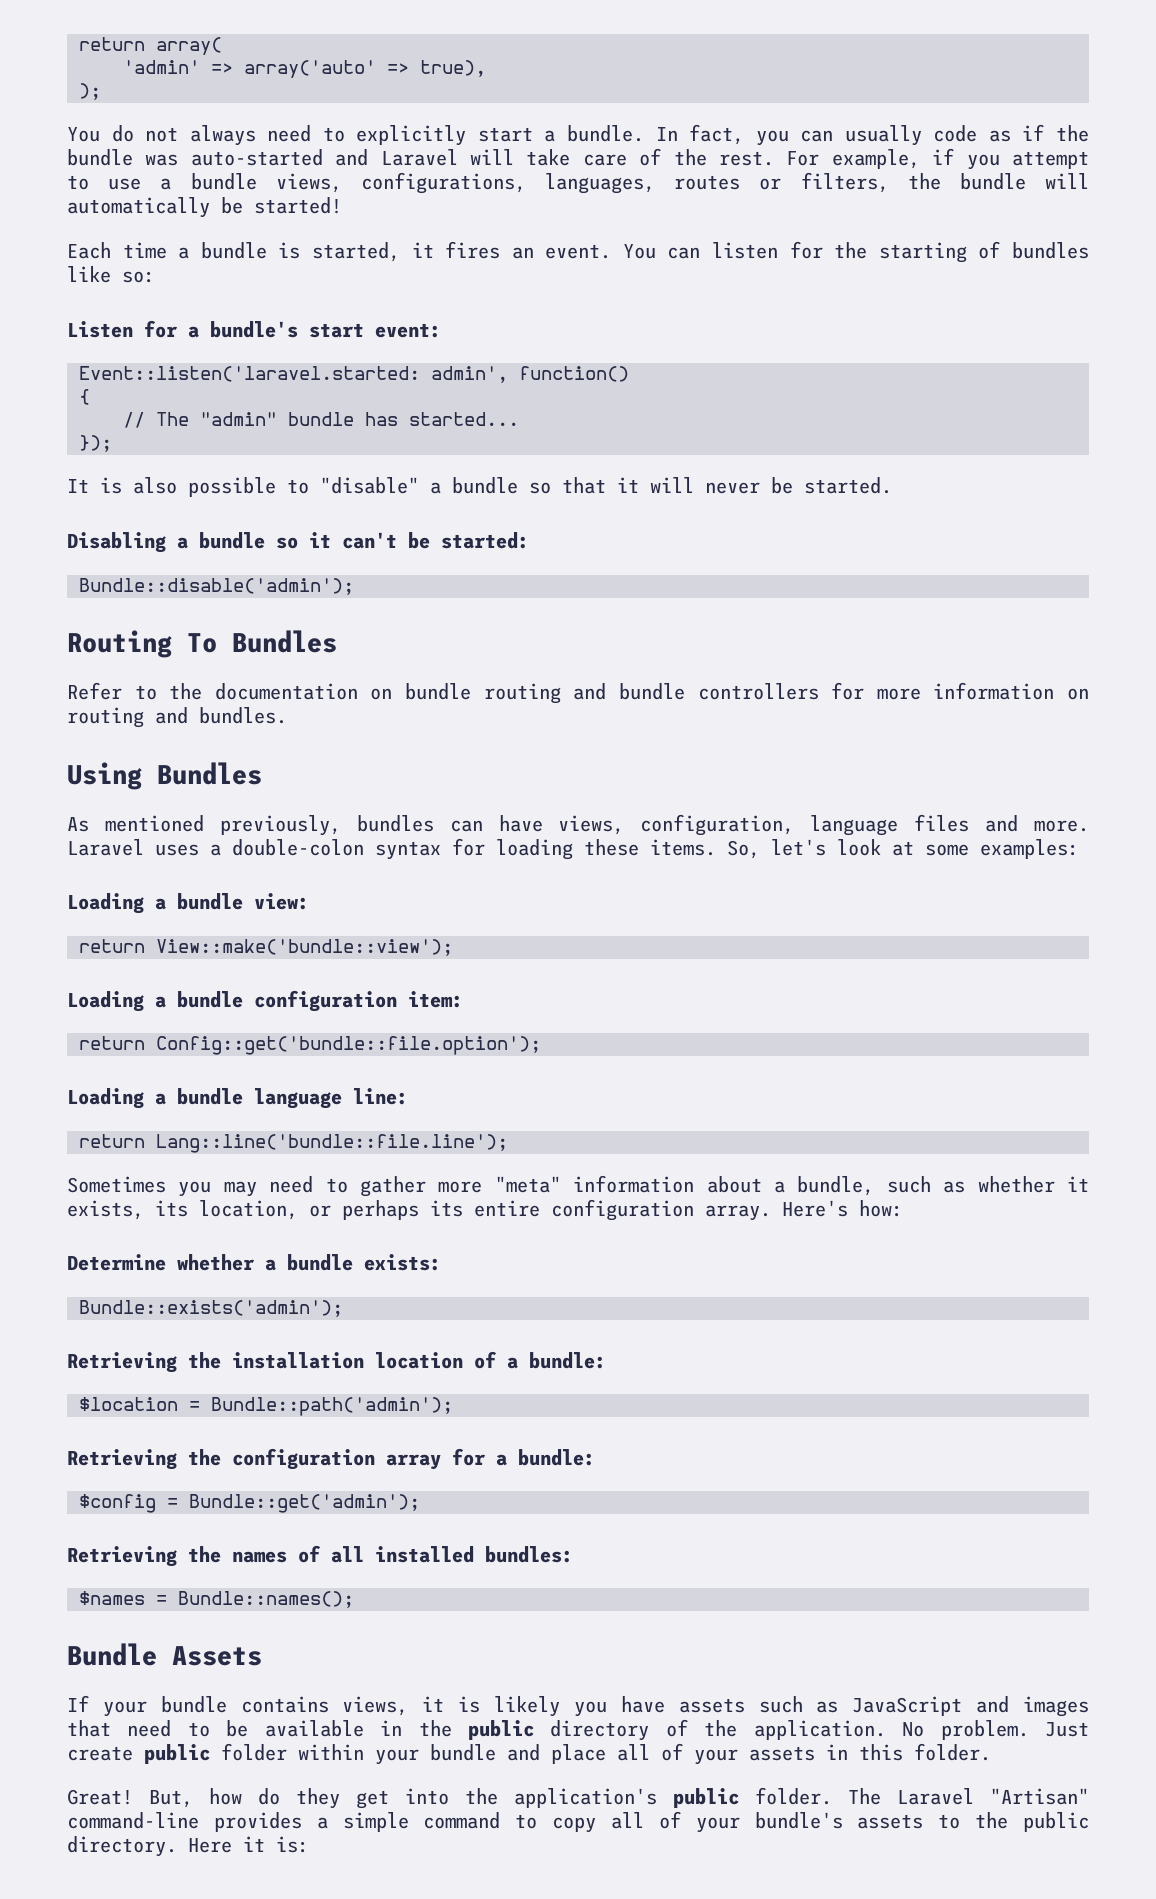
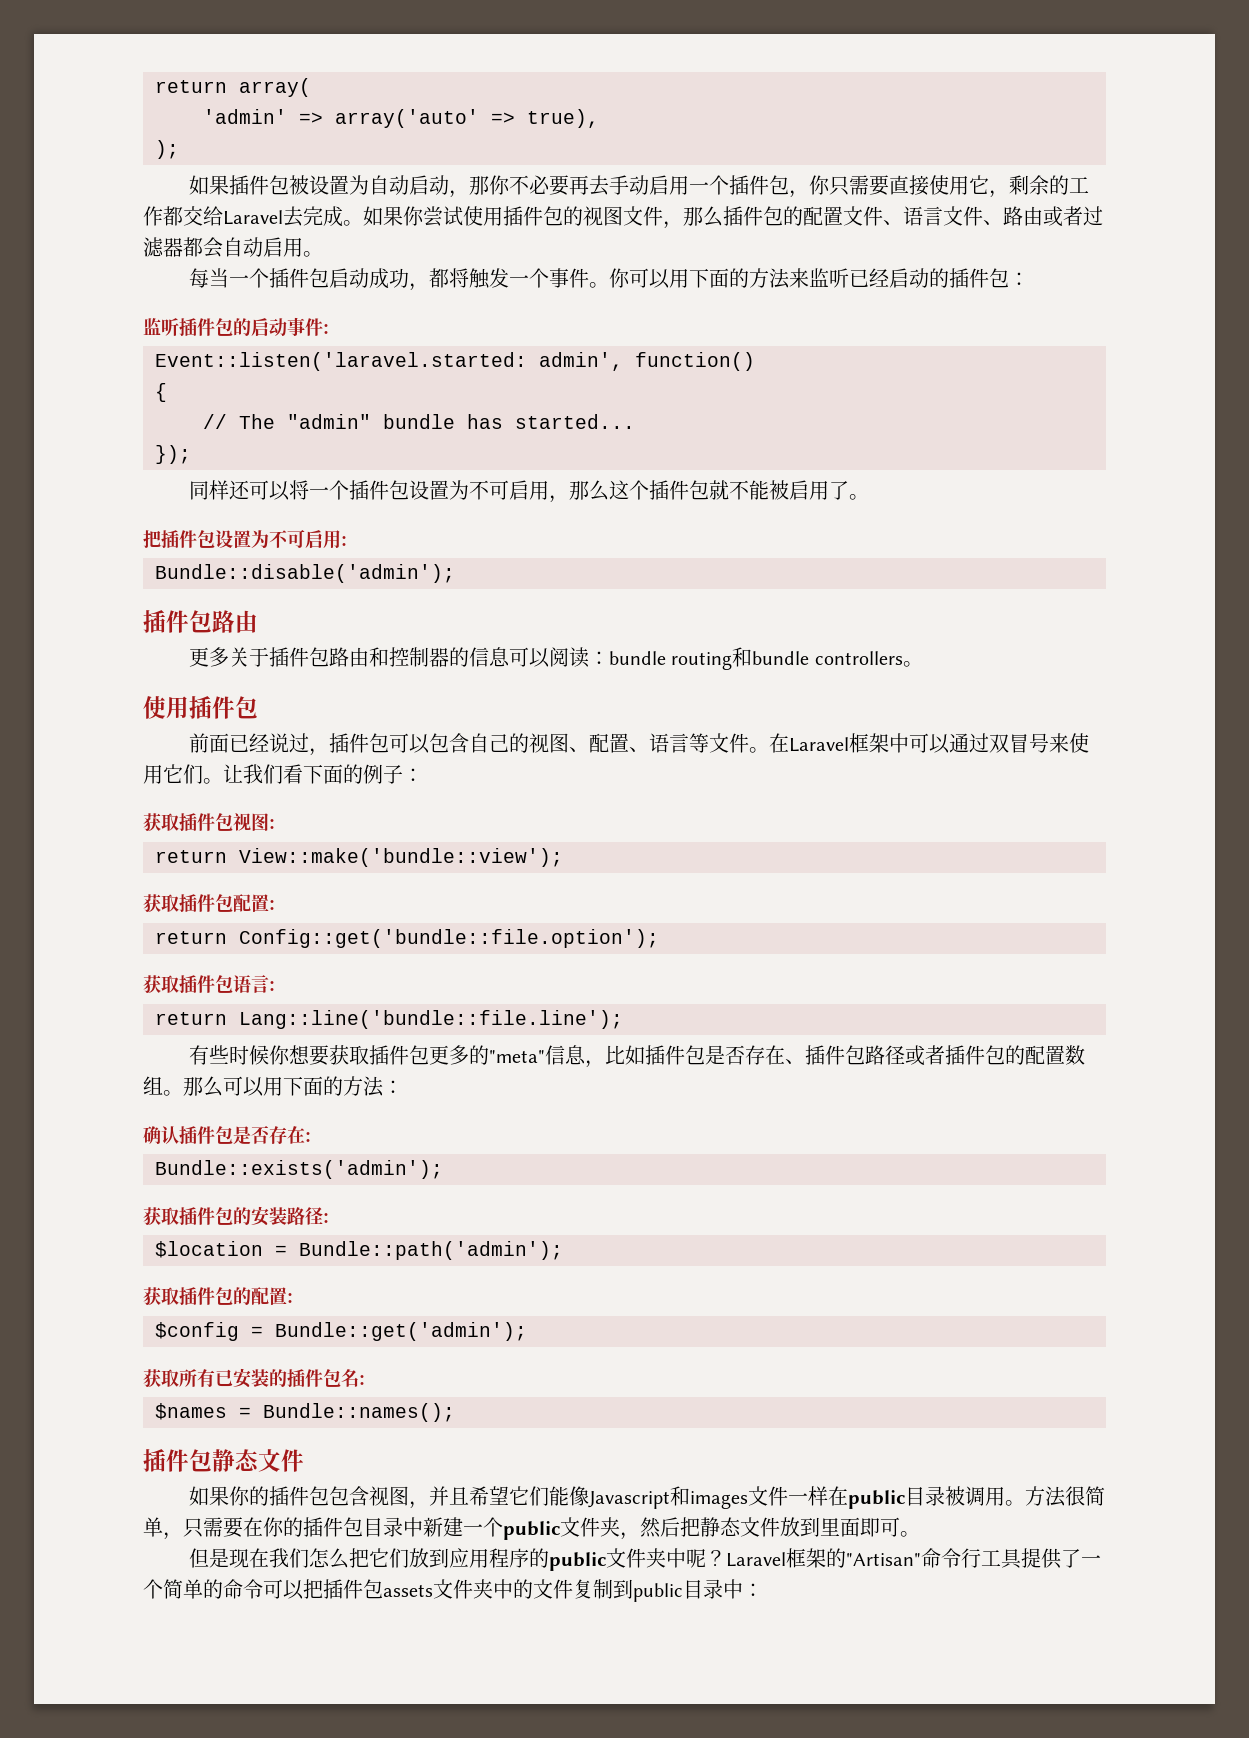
- You do not always need to explicitly start a bundle. In fact, you can usually code as if the bundle was auto-started and Laravel will take care of the rest. For example, if you attempt to use a bundle views, configurations, languages, routes or filters, the bundle will automatically be started!
- Each time a bundle is started, it fires an event. You can listen for the starting of bundles like so:
- Listen for a bundle's start event:
+ 如果插件包被设置为自动启动，那你不必要再去手动启用一个插件包，你只需要直接使用它，剩余的工作都交给Laravel去完成。如果你尝试使用插件包的视图文件，那么插件包的配置文件、语言文件、路由或者过滤器都会自动启用。
+ 每当一个插件包启动成功，都将触发一个事件。你可以用下面的方法来监听已经启动的插件包：
+ 监听插件包的启动事件:
- It is also possible to "disable" a bundle so that it will never be started.
- Disabling a bundle so it can't be started:
+ 同样还可以将一个插件包设置为不可启用，那么这个插件包就不能被启用了。
+ 把插件包设置为不可启用:
  Bundle::disable('admin');
- Routing To Bundles
- Refer to the documentation on bundle routing and bundle controllers for more information on routing and bundles.
- Using Bundles
- As mentioned previously, bundles can have views, configuration, language files and more. Laravel uses a double-colon syntax for loading these items. So, let's look at some examples:
- Loading a bundle view:
+ 插件包路由
+ 更多关于插件包路由和控制器的信息可以阅读：bundle routing和bundle controllers。
+ 使用插件包
+ 前面已经说过，插件包可以包含自己的视图、配置、语言等文件。在Laravel框架中可以通过双冒号来使用它们。让我们看下面的例子：
+ 获取插件包视图:
  return View::make('bundle::view');
- Loading a bundle configuration item:
+ 获取插件包配置:
  return Config::get('bundle::file.option');
- Loading a bundle language line:
+ 获取插件包语言:
  return Lang::line('bundle::file.line');
- Sometimes you may need to gather more "meta" information about a bundle, such as whether it exists, its location, or perhaps its entire configuration array. Here's how:
- Determine whether a bundle exists:
+ 有些时候你想要获取插件包更多的"meta"信息，比如插件包是否存在、插件包路径或者插件包的配置数组。那么可以用下面的方法：
+ 确认插件包是否存在:
  Bundle::exists('admin');
- Retrieving the installation location of a bundle:
+ 获取插件包的安装路径:
  $location = Bundle::path('admin');
- Retrieving the configuration array for a bundle:
+ 获取插件包的配置:
  $config = Bundle::get('admin');
- Retrieving the names of all installed bundles:
+ 获取所有已安装的插件包名:
  $names = Bundle::names();
- Bundle Assets
- If your bundle contains views, it is likely you have assets such as JavaScript and images that need to be available in the public directory of the application. No problem. Just create public folder within your bundle and place all of your assets in this folder.
- Great! But, how do they get into the application's public folder. The Laravel "Artisan" command-line provides a simple command to copy all of your bundle's assets to the public directory. Here it is:
+ 插件包静态文件
+ 如果你的插件包包含视图，并且希望它们能像Javascript和images文件一样在public目录被调用。方法很简单，只需要在你的插件包目录中新建一个public文件夹，然后把静态文件放到里面即可。
+ 但是现在我们怎么把它们放到应用程序的public文件夹中呢？Laravel框架的"Artisan"命令行工具提供了一个简单的命令可以把插件包assets文件夹中的文件复制到public目录中：

